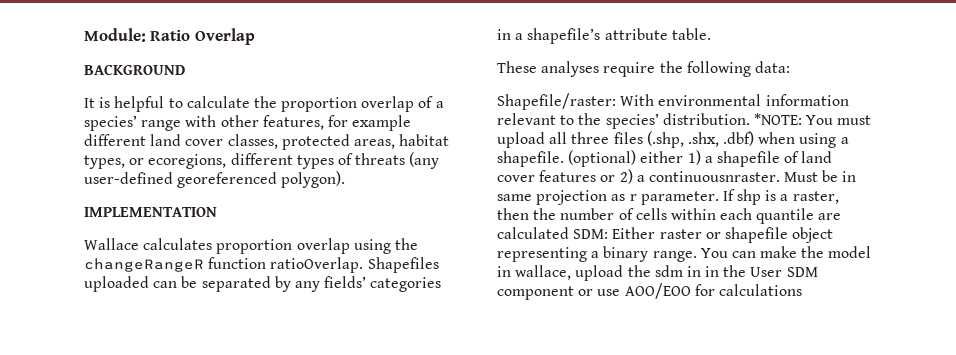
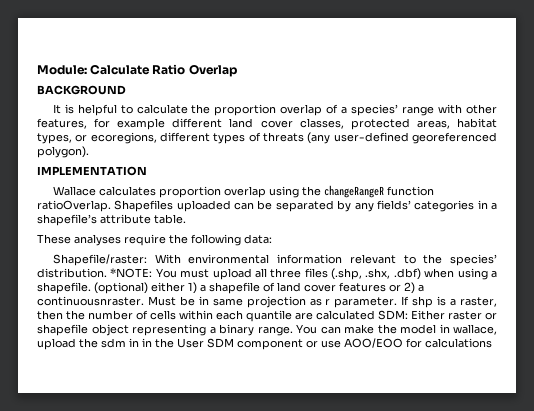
- Module: Ratio Overlap
+ Module: Calculate Ratio Overlap

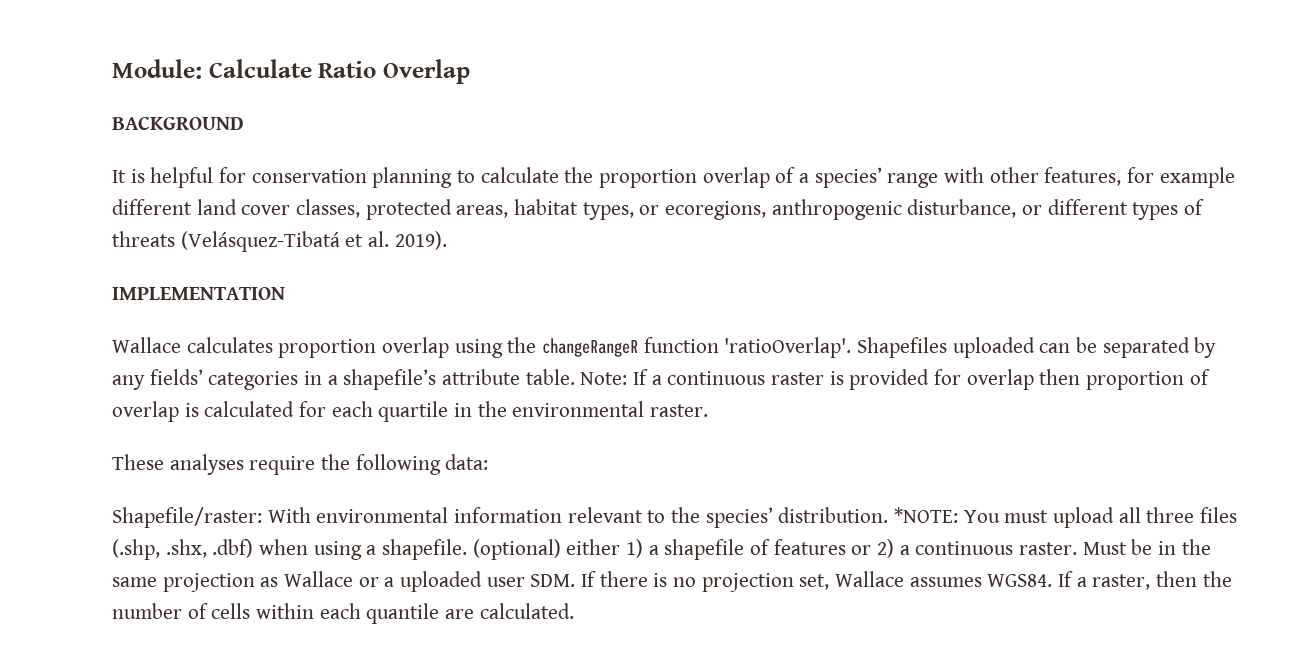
- It is helpful to calculate the proportion overlap of a species’ range with other features, for example different land cover classes, protected areas, habitat types, or ecoregions, different types of threats (any user-defined georeferenced polygon).
+ It is helpful for conservation planning to calculate the proportion overlap of a species’ range with other features, for example different land cover classes, protected areas, habitat types, or ecoregions, anthropogenic disturbance, or different types of threats (Velásquez-Tibatá et al. 2019).
- Wallace calculates proportion overlap using the changeRangeR function ratioOverlap.
+ Wallace calculates proportion overlap using the changeRangeR function 'ratioOverlap'.
+ Note: If a continuous raster is provided for overlap then proportion of overlap is calculated for each quartile in the environmental raster.
- (optional) either 1) a shapefile of land cover features or 2) a continuousnraster.
+ (optional) either 1) a shapefile of features or 2) a continuous raster.
- Must be in same projection as r parameter. If shp is a raster, then the number of cells within each quantile are calculated SDM: Either raster or shapefile object representing a binary range. You can make the model in wallace, upload the sdm in in the User SDM component or use AOO/EOO for calculations
+ Must be in the same projection as Wallace or a uploaded user SDM. If there is no projection set, Wallace assumes WGS84. If a raster, then the number of cells within each quantile are calculated.

